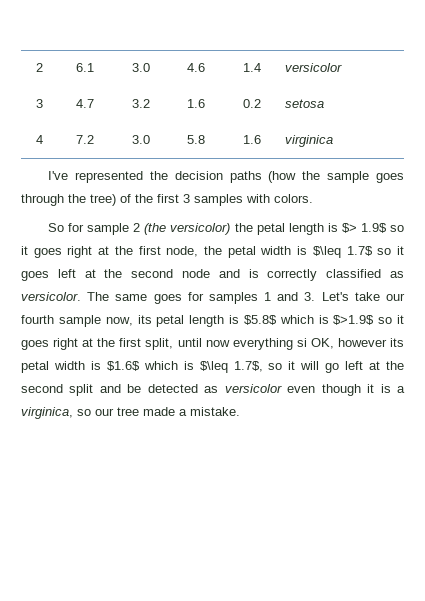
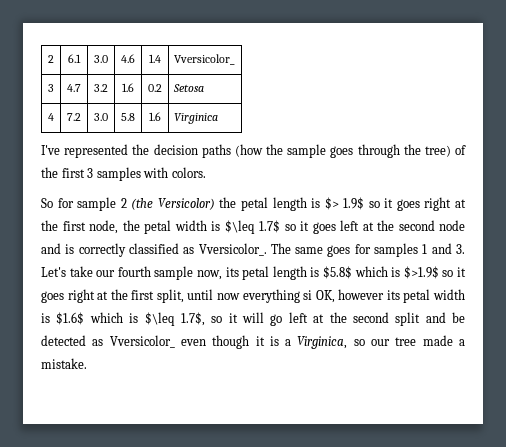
- 2 | 6.1 | 3.0 | 4.6 | 1.4 | versicolor
+ 2 | 6.1 | 3.0 | 4.6 | 1.4 | Vversicolor_
- 3 | 4.7 | 3.2 | 1.6 | 0.2 | setosa
+ 3 | 4.7 | 3.2 | 1.6 | 0.2 | Setosa
- 4 | 7.2 | 3.0 | 5.8 | 1.6 | virginica
+ 4 | 7.2 | 3.0 | 5.8 | 1.6 | Virginica
- So for sample 2 (the versicolor) the petal length is $> 1.9$ so it goes right at the first node, the petal width is $\leq 1.7$ so it goes left at the second node and is correctly classified as versicolor.
+ So for sample 2 (the Versicolor) the petal length is $> 1.9$ so it goes right at the first node, the petal width is $\leq 1.7$ so it goes left at the second node and is correctly classified as Vversicolor_.
- The same goes for samples 1 and 3. Let's take our fourth sample now, its petal length is $5.8$ which is $>1.9$ so it goes right at the first split, until now everything si OK, however its petal width is $1.6$ which is $\leq 1.7$, so it will go left at the second split and be detected as versicolor even though it is a virginica, so our tree made a mistake.
+ The same goes for samples 1 and 3. Let's take our fourth sample now, its petal length is $5.8$ which is $>1.9$ so it goes right at the first split, until now everything si OK, however its petal width is $1.6$ which is $\leq 1.7$, so it will go left at the second split and be detected as Vversicolor_ even though it is a Virginica, so our tree made a mistake.

